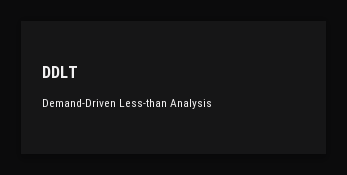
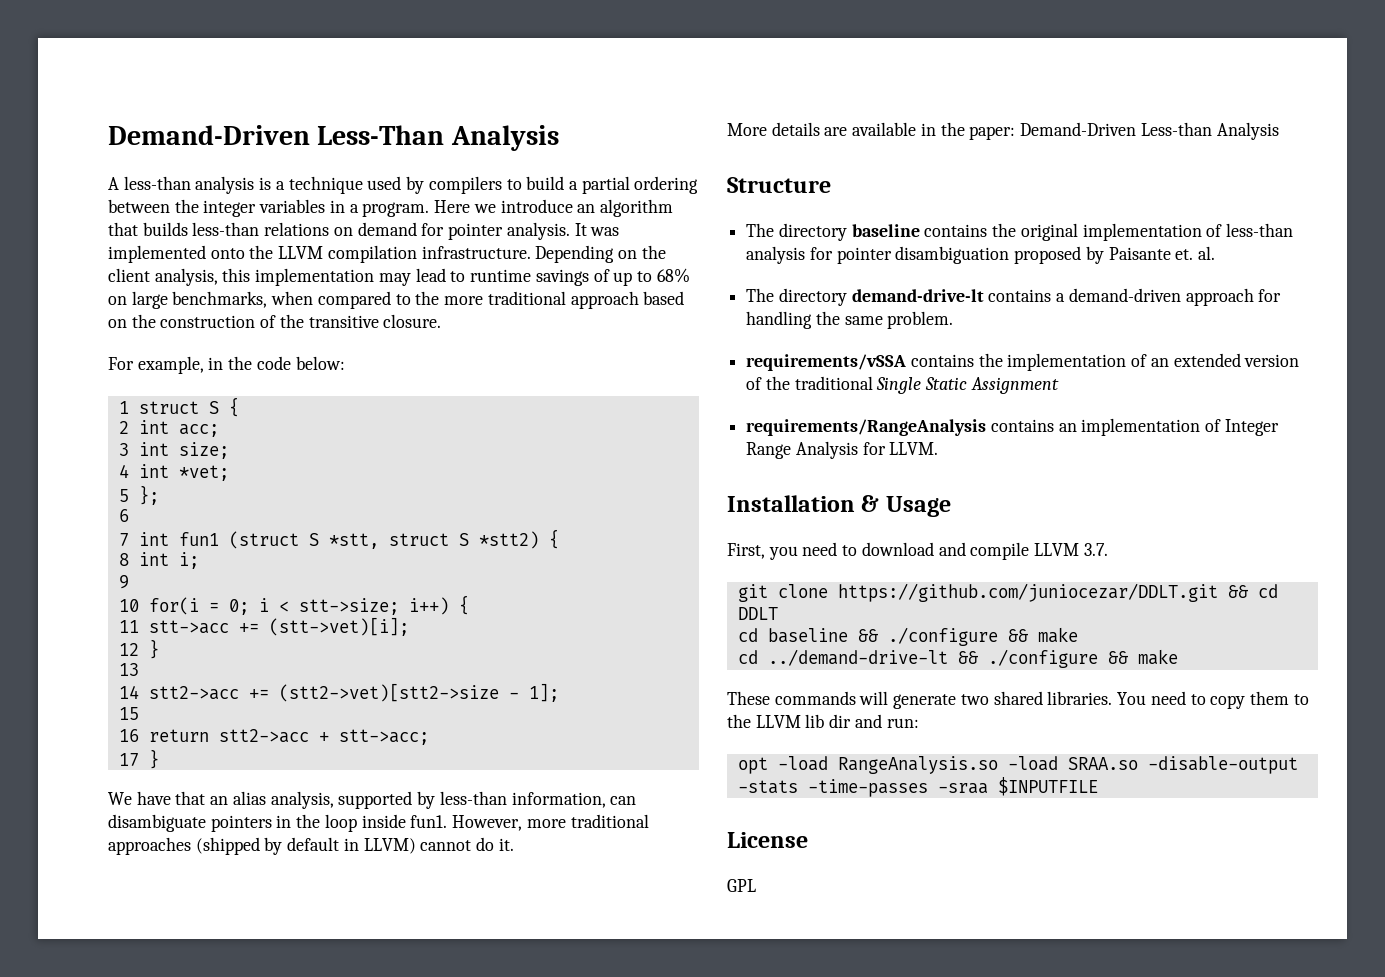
- DDLT
- Demand-Driven Less-than Analysis
+ Demand-Driven Less-Than Analysis
+ A less-than analysis is a technique used by compilers to build a partial ordering between the integer variables in a program. Here we introduce an algorithm that builds less-than relations on demand for pointer analysis. It was implemented onto the LLVM compilation infrastructure. Depending on the client analysis, this implementation may lead to runtime savings of up to 68% on large benchmarks, when compared to the more traditional approach based on the construction of the transitive closure.
+ For example, in the code below:
+ 1 struct S {
+ 2 int acc;
+ 3 int size;
+ 4 int *vet;
+ 5 };
+ 6
+ 7 int fun1 (struct S *stt, struct S *stt2) {
+ 8 int i;
+ 9
+ 10 for(i = 0; i < stt->size; i++) {
+ 11 stt->acc += (stt->vet)[i];
+ 12 }
+ 13
+ 14 stt2->acc += (stt2->vet)[stt2->size - 1];
+ 15
+ 16 return stt2->acc + stt->acc;
+ 17 }
+ We have that an alias analysis, supported by less-than information, can disambiguate pointers in the loop inside fun1. However, more traditional approaches (shipped by default in LLVM) cannot do it.
+ More details are available in the paper: Demand-Driven Less-than Analysis
+ Structure
+ The directory baseline contains the original implementation of less-than analysis for pointer disambiguation proposed by Paisante et. al.
+ The directory demand-drive-lt contains a demand-driven approach for handling the same problem.
+ requirements/vSSA contains the implementation of an extended version of the traditional Single Static Assignment
+ requirements/RangeAnalysis contains an implementation of Integer Range Analysis for LLVM.
+ Installation & Usage
+ First, you need to download and compile LLVM 3.7.
+ git clone https://github.com/juniocezar/DDLT.git && cd DDLT
+ cd baseline && ./configure && make
+ cd ../demand-drive-lt && ./configure && make
+ These commands will generate two shared libraries. You need to copy them to the LLVM lib dir and run:
+ opt -load RangeAnalysis.so -load SRAA.so -disable-output -stats -time-passes -sraa $INPUTFILE
+ License
+ GPL

